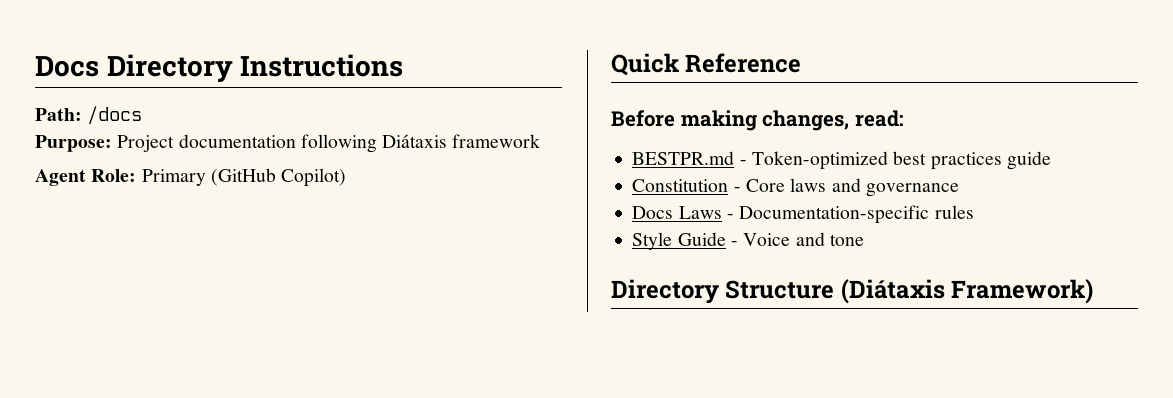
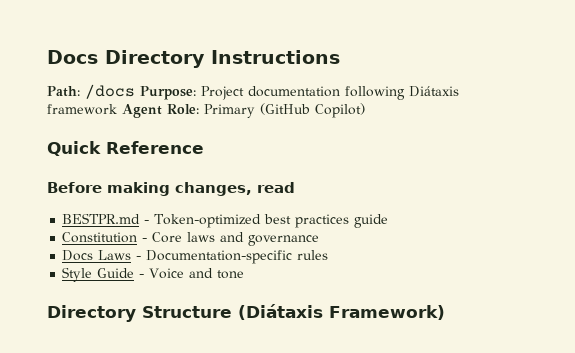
- Path: /docs
- Purpose: Project documentation following Diátaxis framework
- Agent Role: Primary (GitHub Copilot)
+ Path: /docs Purpose: Project documentation following Diátaxis framework Agent Role: Primary (GitHub Copilot)
- Before making changes, read:
+ Before making changes, read

